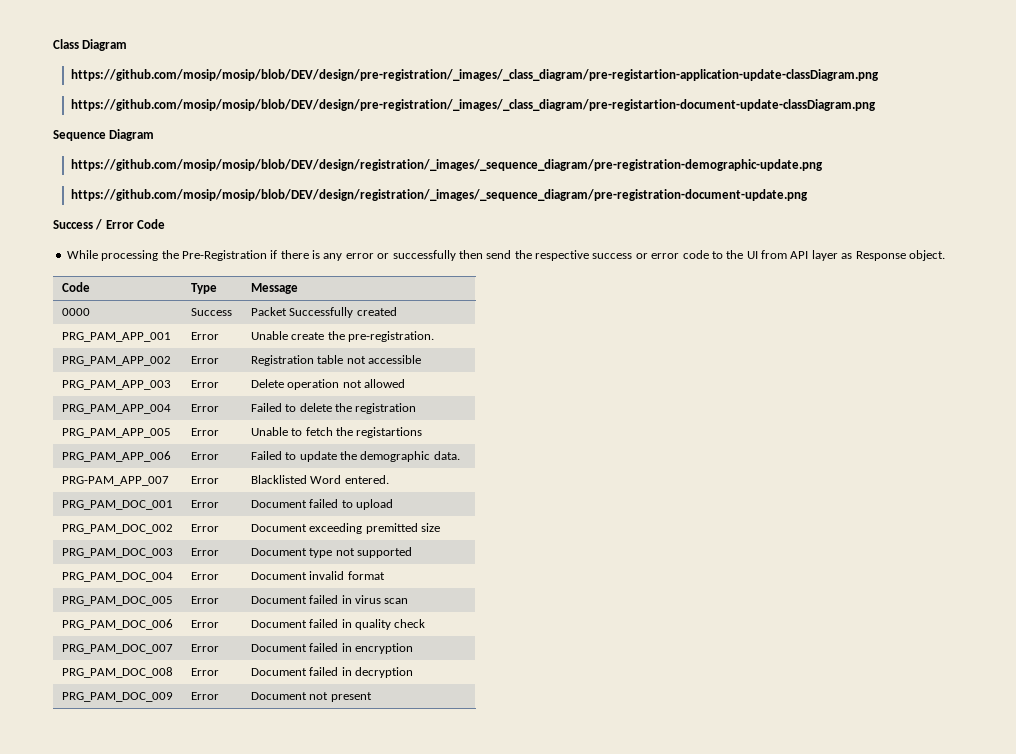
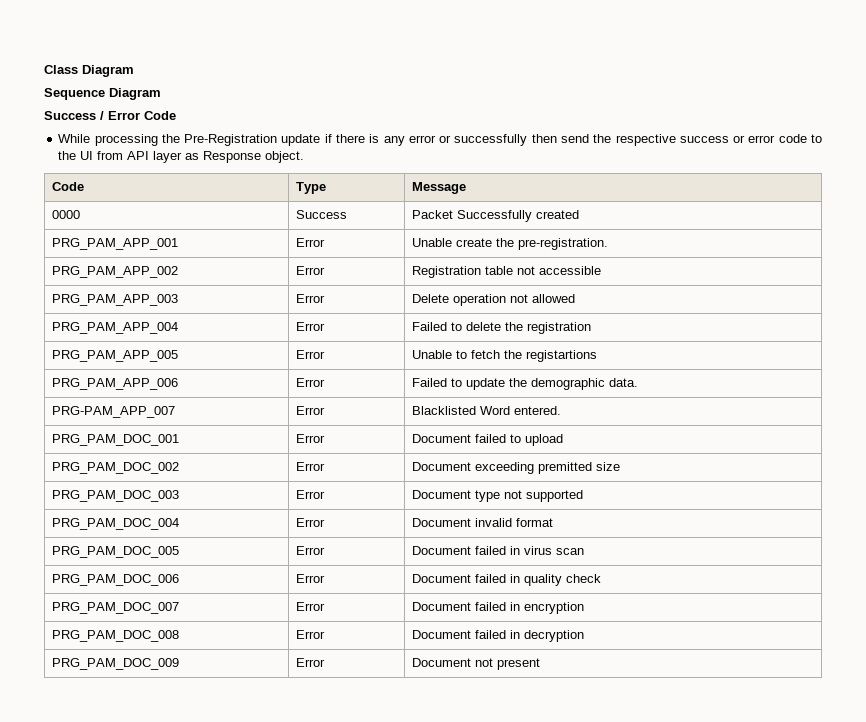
- https://github.com/mosip/mosip/blob/DEV/design/pre-registration/_images/_class_diagram/pre-registartion-application-update-classDiagram.png
- https://github.com/mosip/mosip/blob/DEV/design/pre-registration/_images/_class_diagram/pre-registartion-document-update-classDiagram.png
- https://github.com/mosip/mosip/blob/DEV/design/registration/_images/_sequence_diagram/pre-registration-demographic-update.png
- https://github.com/mosip/mosip/blob/DEV/design/registration/_images/_sequence_diagram/pre-registration-document-update.png
- While processing the Pre-Registration if there is any error or successfully then send the respective success or error code to the UI from API layer as Response object.
+ While processing the Pre-Registration update if there is any error or successfully then send the respective success or error code to the UI from API layer as Response object.

